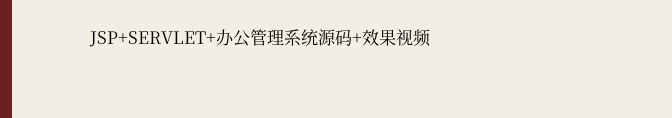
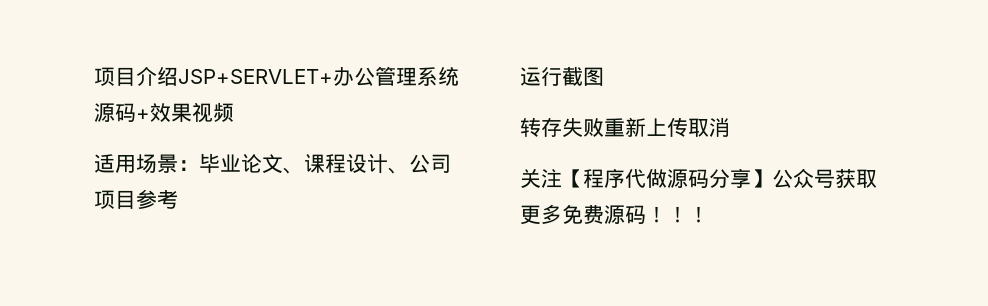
- JSP+SERVLET+办公管理系统源码+效果视频
+ 项目介绍JSP+SERVLET+办公管理系统源码+效果视频
+ 适用场景：毕业论文、课程设计、公司项目参考
+ 运行截图
+ 转存失败重新上传取消
+ 关注【程序代做源码分享】公众号获取更多免费源码！！！

